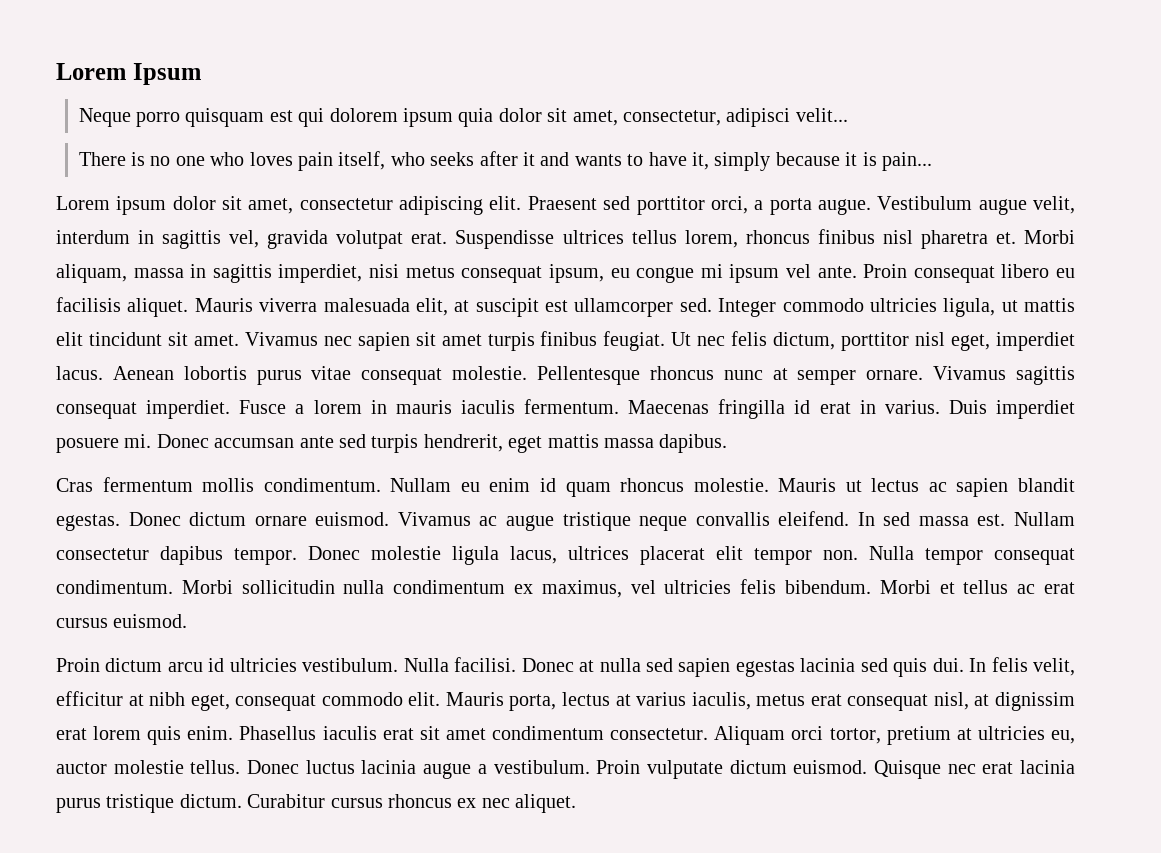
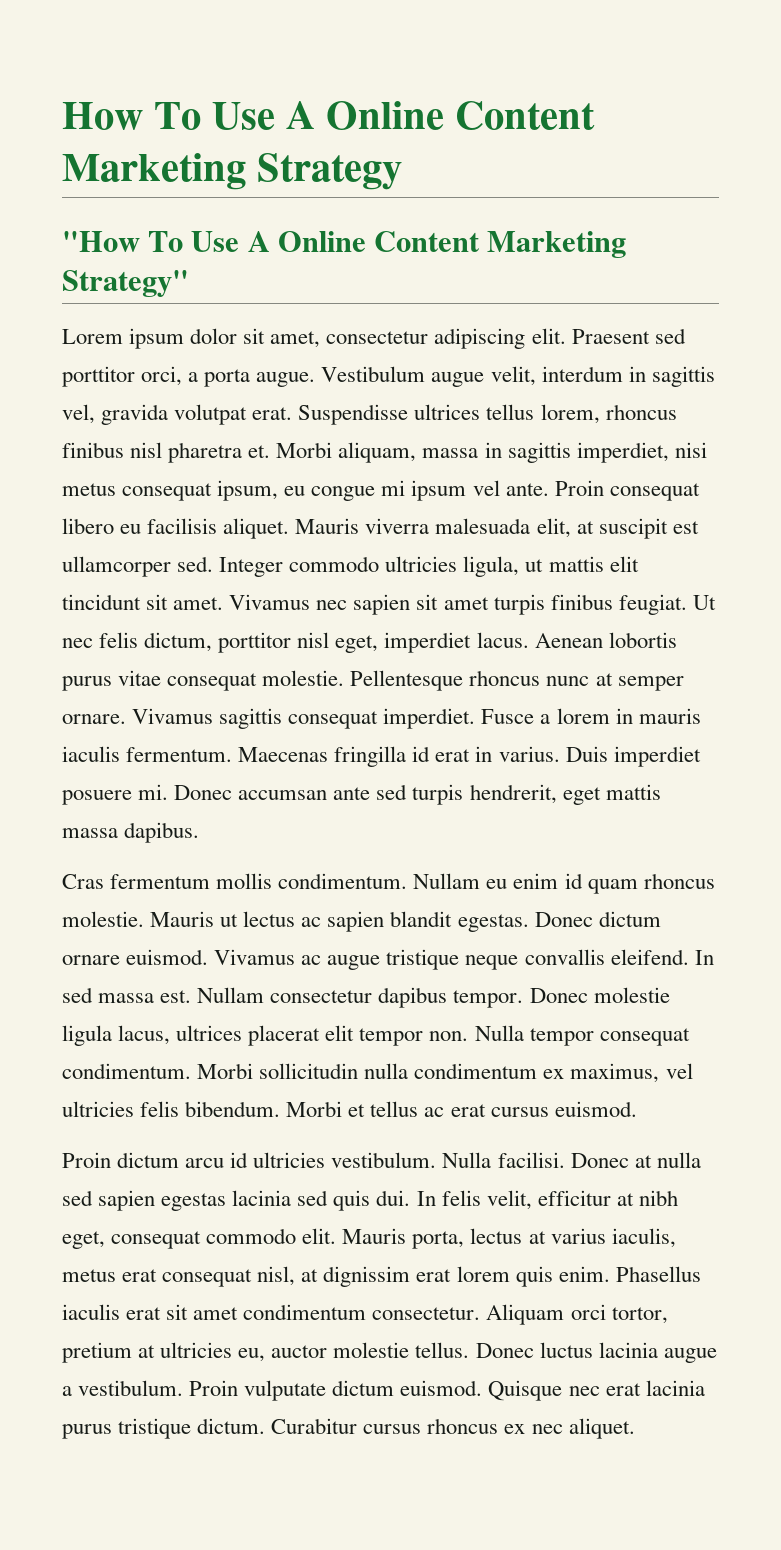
- Lorem Ipsum
- Neque porro quisquam est qui dolorem ipsum quia dolor sit amet, consectetur, adipisci velit...
- There is no one who loves pain itself, who seeks after it and wants to have it, simply because it is pain...
+ How To Use A Online Content Marketing Strategy
+ "How To Use A Online Content Marketing Strategy"

